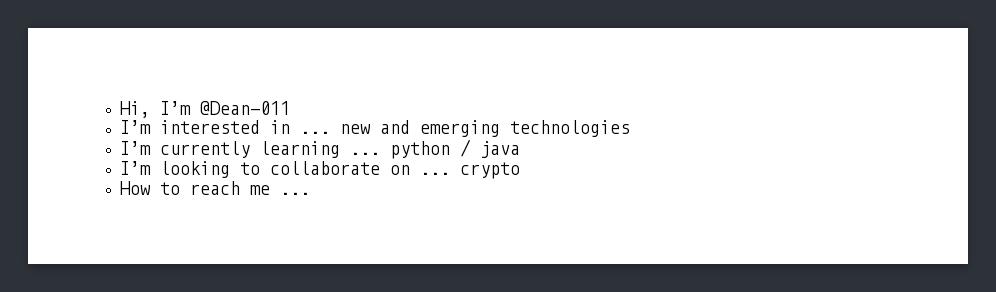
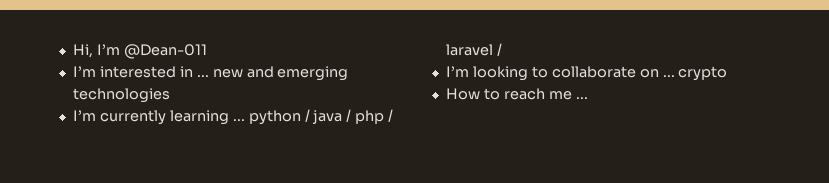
- I’m currently learning ... python / java
+ I’m currently learning ... python / java / php / laravel /

